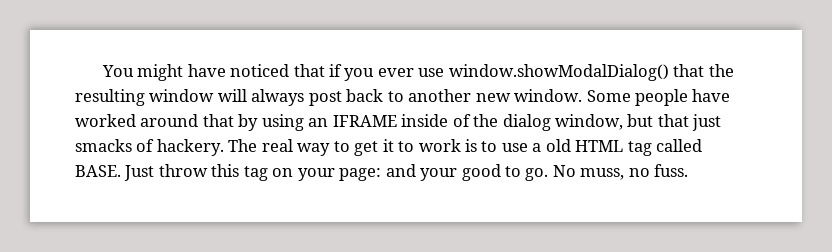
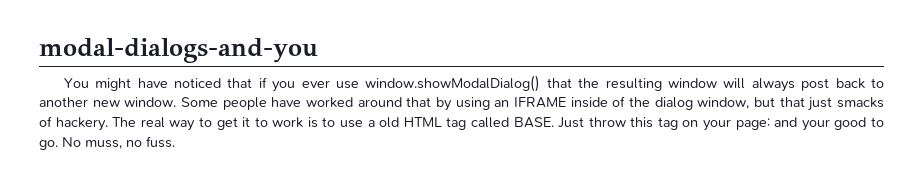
+ modal-dialogs-and-you

